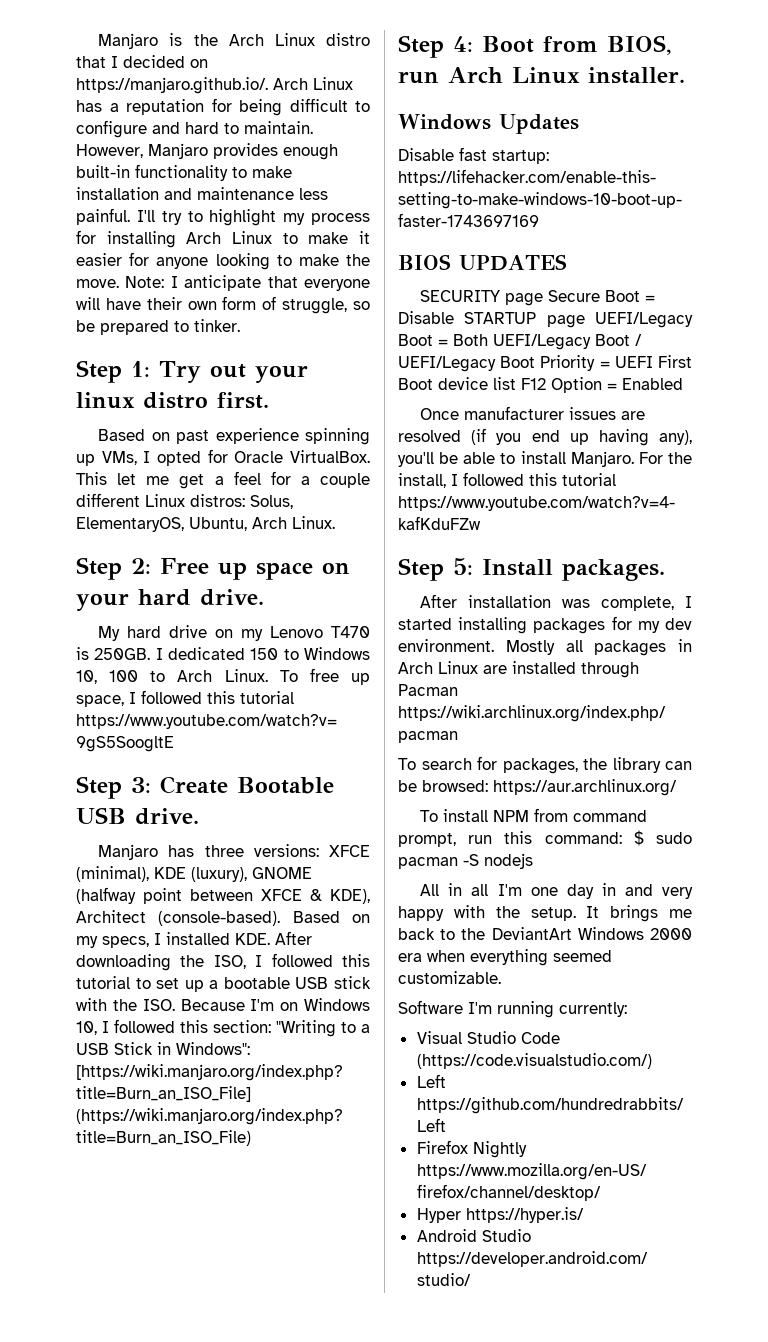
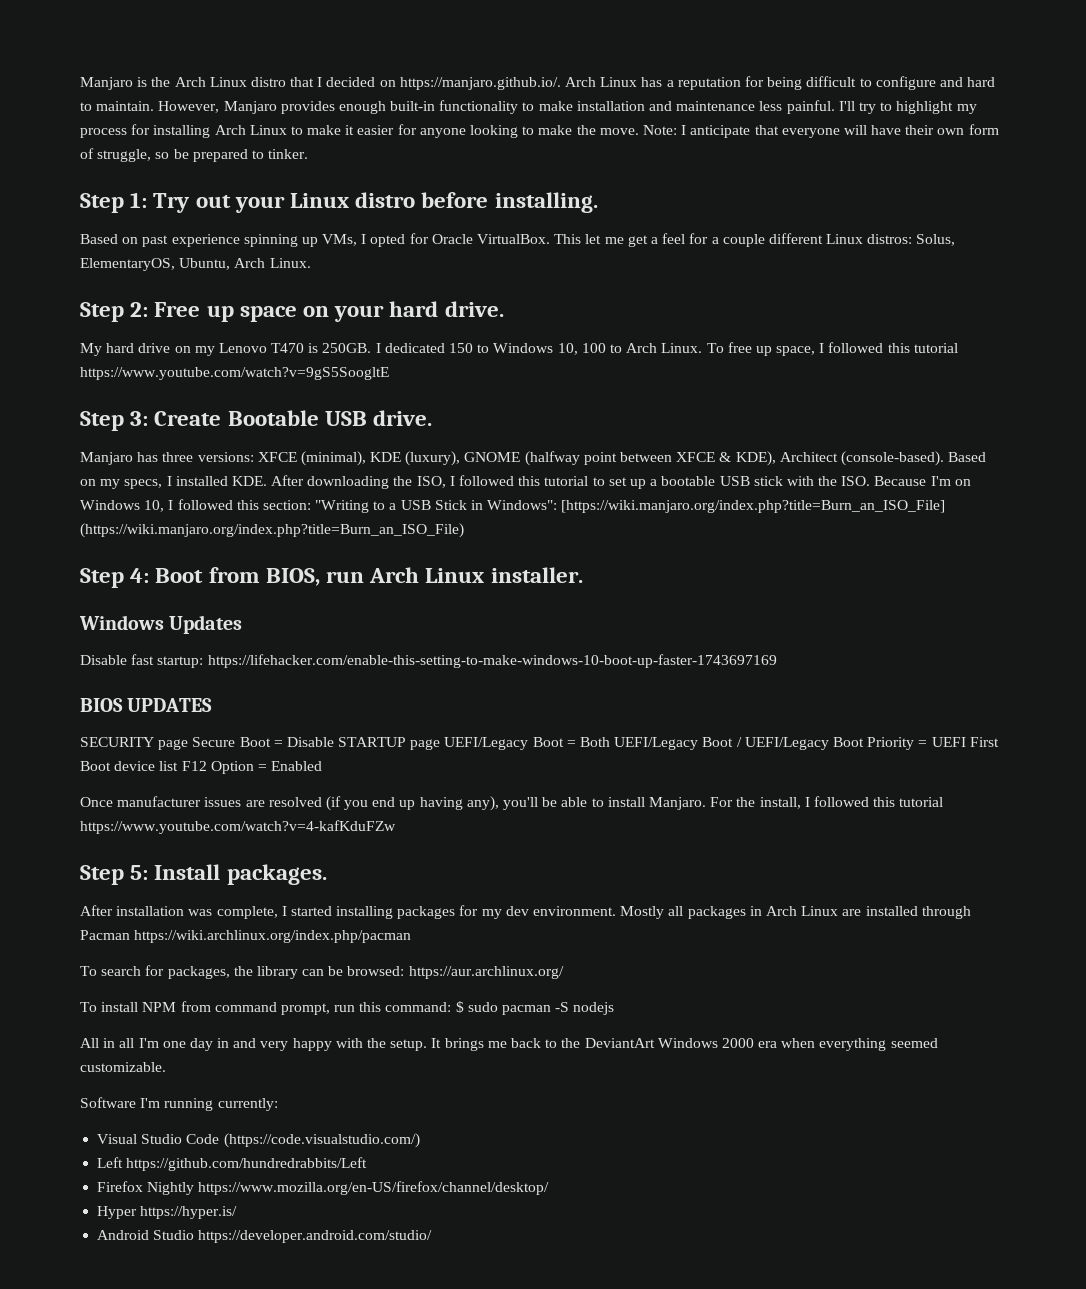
- Step 1: Try out your linux distro first.
+ Step 1: Try out your Linux distro before installing.

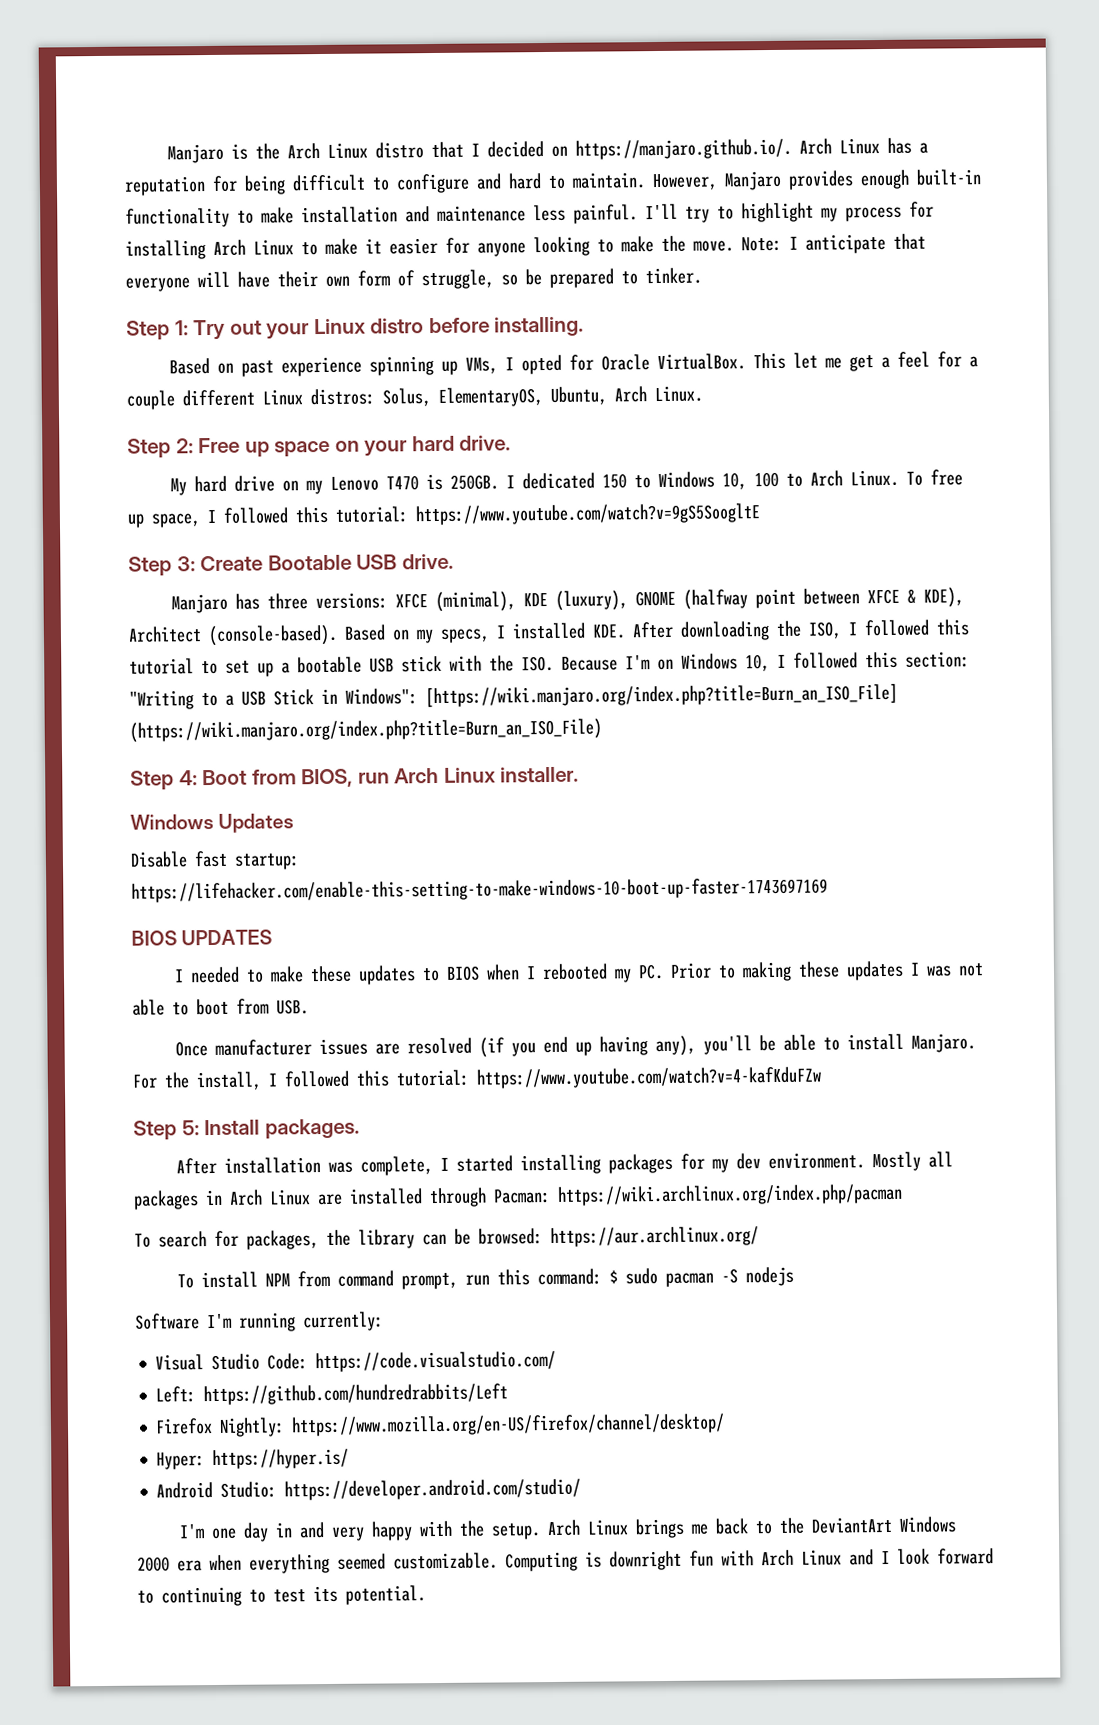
- To free up space, I followed this tutorial https://www.youtube.com/watch?v=9gS5SoogltE
+ To free up space, I followed this tutorial: https://www.youtube.com/watch?v=9gS5SoogltE
- SECURITY page Secure Boot = Disable STARTUP page UEFI/Legacy Boot = Both UEFI/Legacy Boot / UEFI/Legacy Boot Priority = UEFI First Boot device list F12 Option = Enabled
+ I needed to make these updates to BIOS when I rebooted my PC. Prior to making these updates I was not able to boot from USB.
- For the install, I followed this tutorial https://www.youtube.com/watch?v=4-kafKduFZw
+ For the install, I followed this tutorial: https://www.youtube.com/watch?v=4-kafKduFZw
- Mostly all packages in Arch Linux are installed through Pacman https://wiki.archlinux.org/index.php/pacman
+ Mostly all packages in Arch Linux are installed through Pacman: https://wiki.archlinux.org/index.php/pacman
- All in all I'm one day in and very happy with the setup.
+ Software I'm running currently:
+ Visual Studio Code: https://code.visualstudio.com/
+ Left: https://github.com/hundredrabbits/Left
+ Firefox Nightly: https://www.mozilla.org/en-US/firefox/channel/desktop/
+ Hyper: https://hyper.is/
+ Android Studio: https://developer.android.com/studio/
+ I'm one day in and very happy with the setup.
- It brings me back to the DeviantArt Windows 2000 era when everything seemed customizable.
- Software I'm running currently:
- Visual Studio Code (https://code.visualstudio.com/)
- Left https://github.com/hundredrabbits/Left
- Firefox Nightly https://www.mozilla.org/en-US/firefox/channel/desktop/
- Hyper https://hyper.is/
- Android Studio https://developer.android.com/studio/
+ Arch Linux brings me back to the DeviantArt Windows 2000 era when everything seemed customizable. Computing is downright fun with Arch Linux and I look forward to continuing to test its potential.

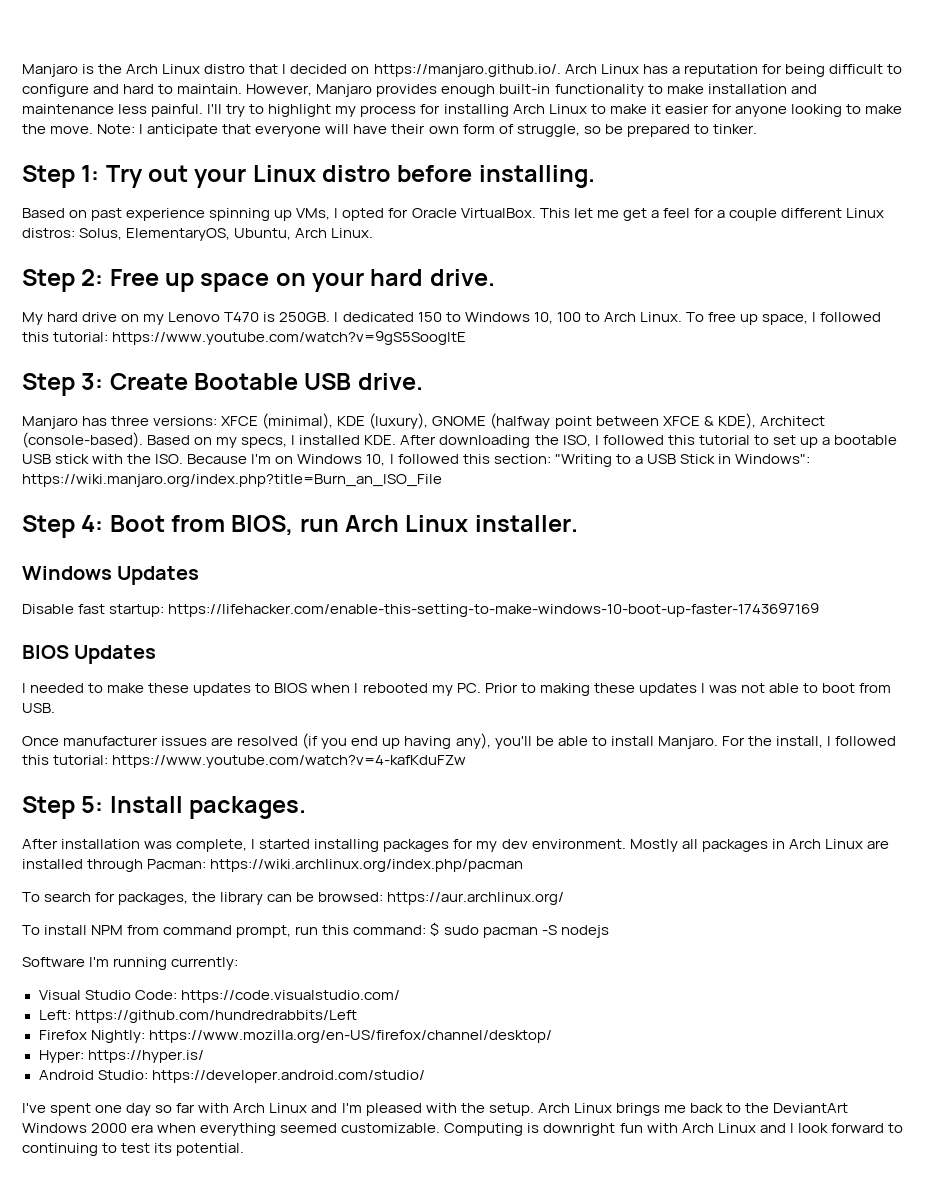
- Based on my specs, I installed KDE. After downloading the ISO, I followed this tutorial to set up a bootable USB stick with the ISO. Because I'm on Windows 10, I followed this section: "Writing to a USB Stick in Windows": [https://wiki.manjaro.org/index.php?title=Burn_an_ISO_File] (https://wiki.manjaro.org/index.php?title=Burn_an_ISO_File)
+ Based on my specs, I installed KDE. After downloading the ISO, I followed this tutorial to set up a bootable USB stick with the ISO. Because I'm on Windows 10, I followed this section: "Writing to a USB Stick in Windows": https://wiki.manjaro.org/index.php?title=Burn_an_ISO_File
- BIOS UPDATES
+ BIOS Updates
- I'm one day in and very happy with the setup.
+ I've spent one day so far with Arch Linux and I'm pleased with the setup.

